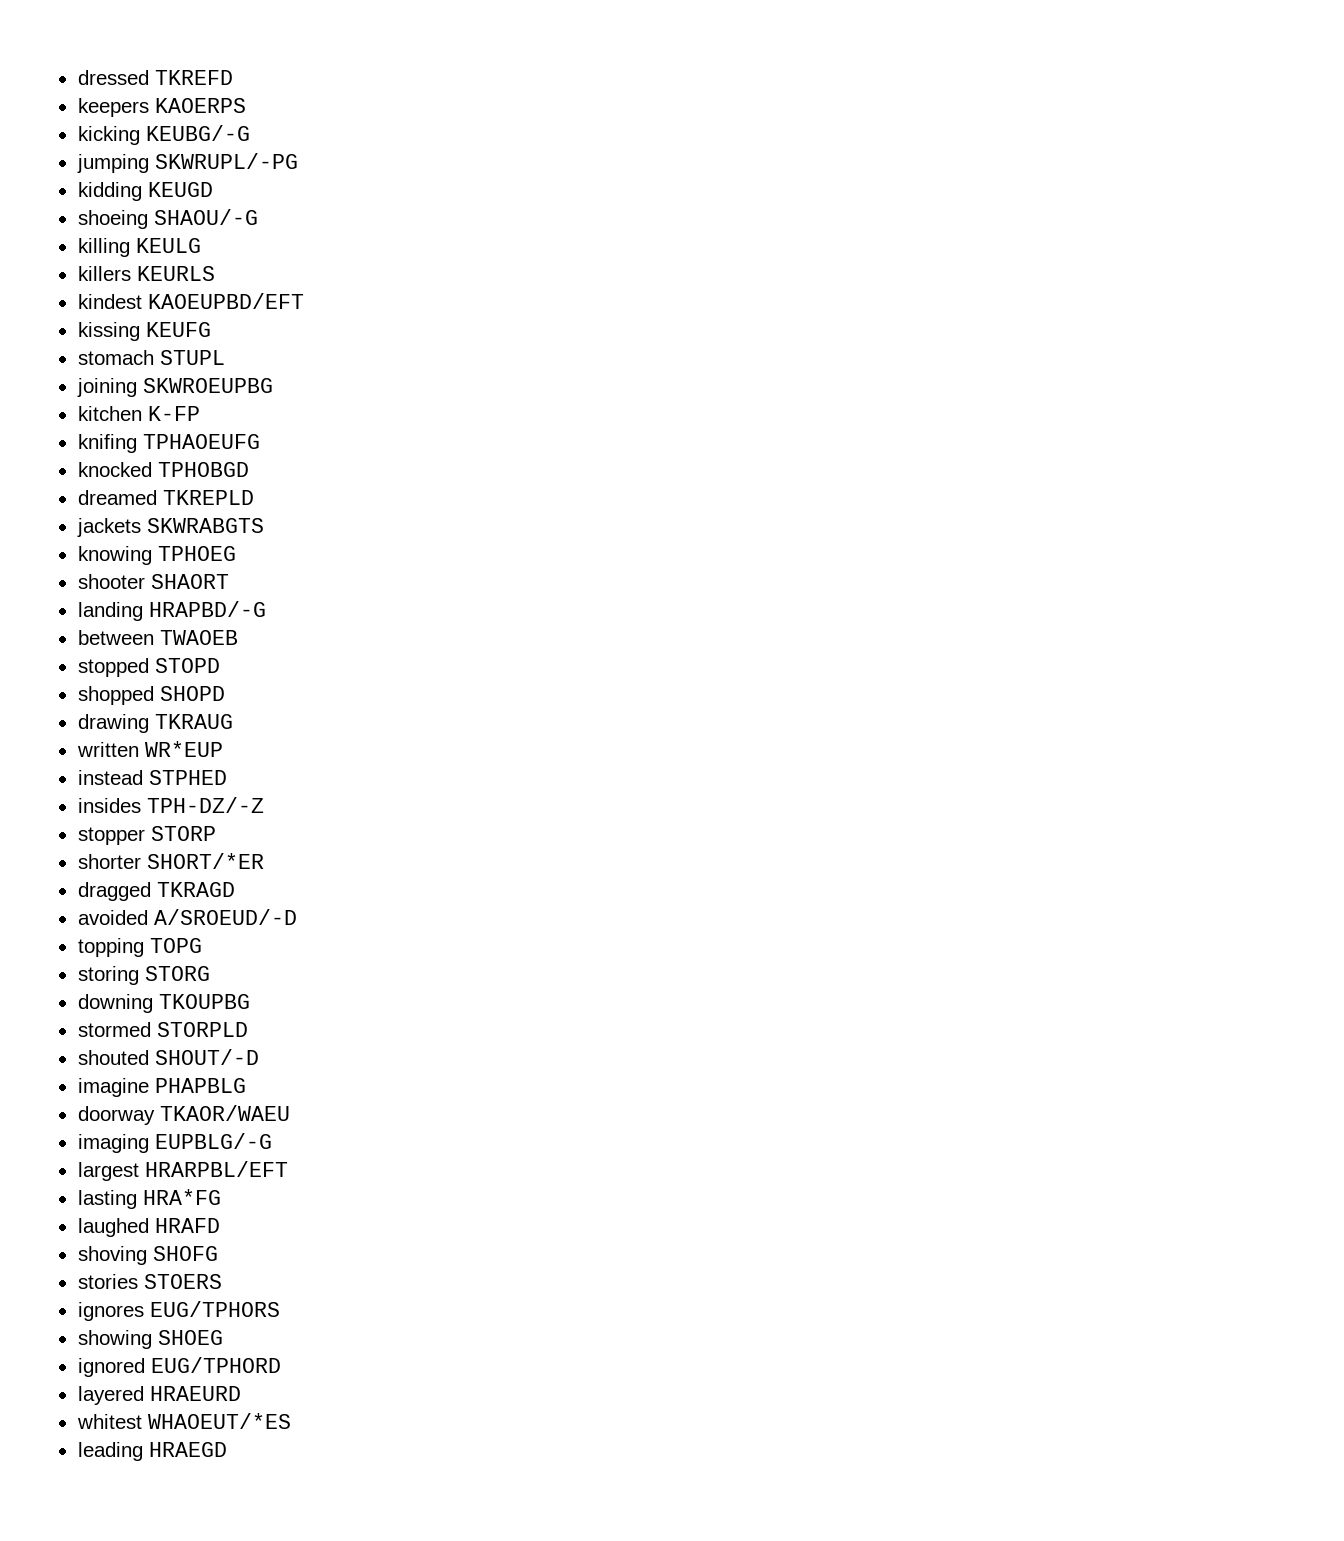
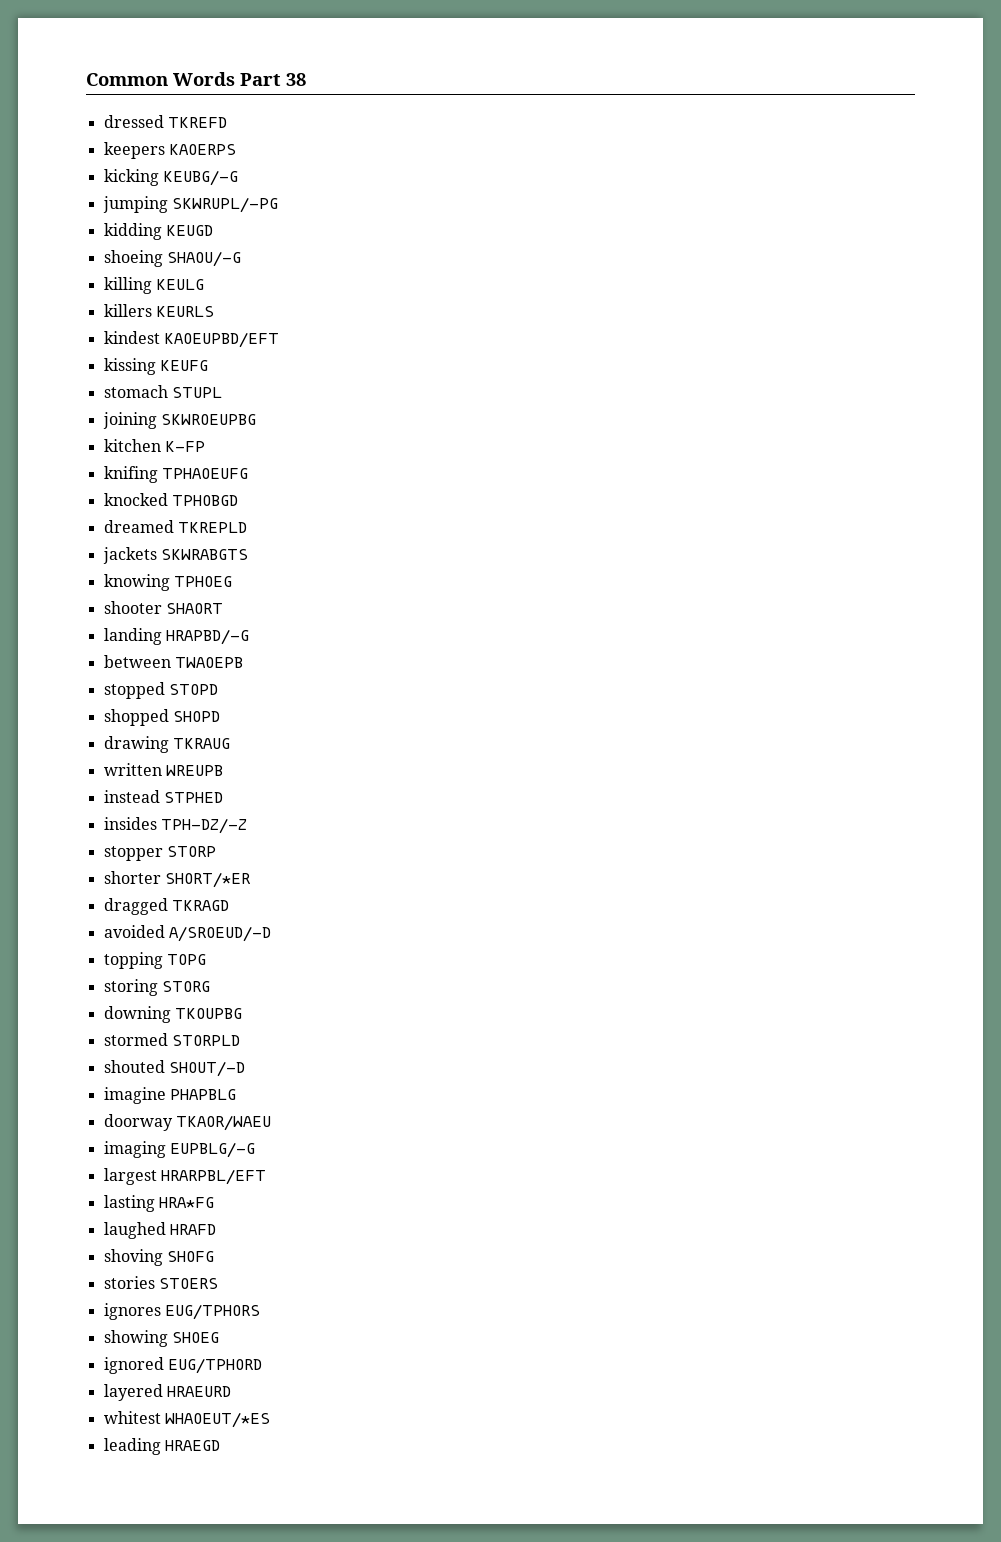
+ Common Words Part 38
- between TWAOEB
+ between TWAOEPB
- written WR*EUP
+ written WREUPB

